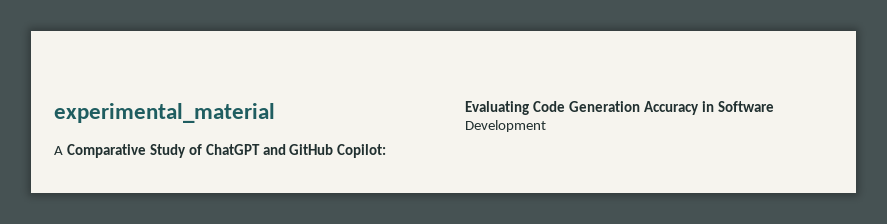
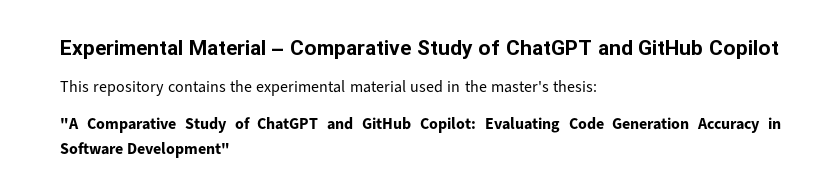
- experimental_material
- A Comparative Study of ChatGPT and GitHub Copilot: Evaluating Code Generation Accuracy in Software Development
+ Experimental Material – Comparative Study of ChatGPT and GitHub Copilot
+ This repository contains the experimental material used in the master's thesis:
+ "A Comparative Study of ChatGPT and GitHub Copilot: Evaluating Code Generation Accuracy in Software Development"

